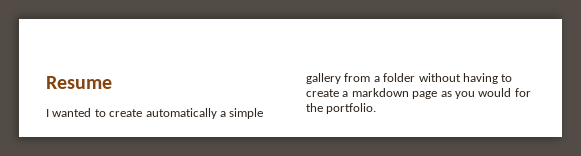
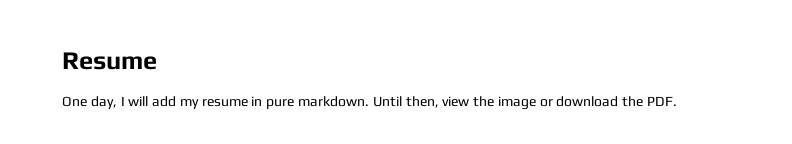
- I wanted to create automatically a simple gallery from a folder without having to create a markdown page as you would for the portfolio.
+ One day, I will add my resume in pure markdown. Until then, view the image or download the PDF.

